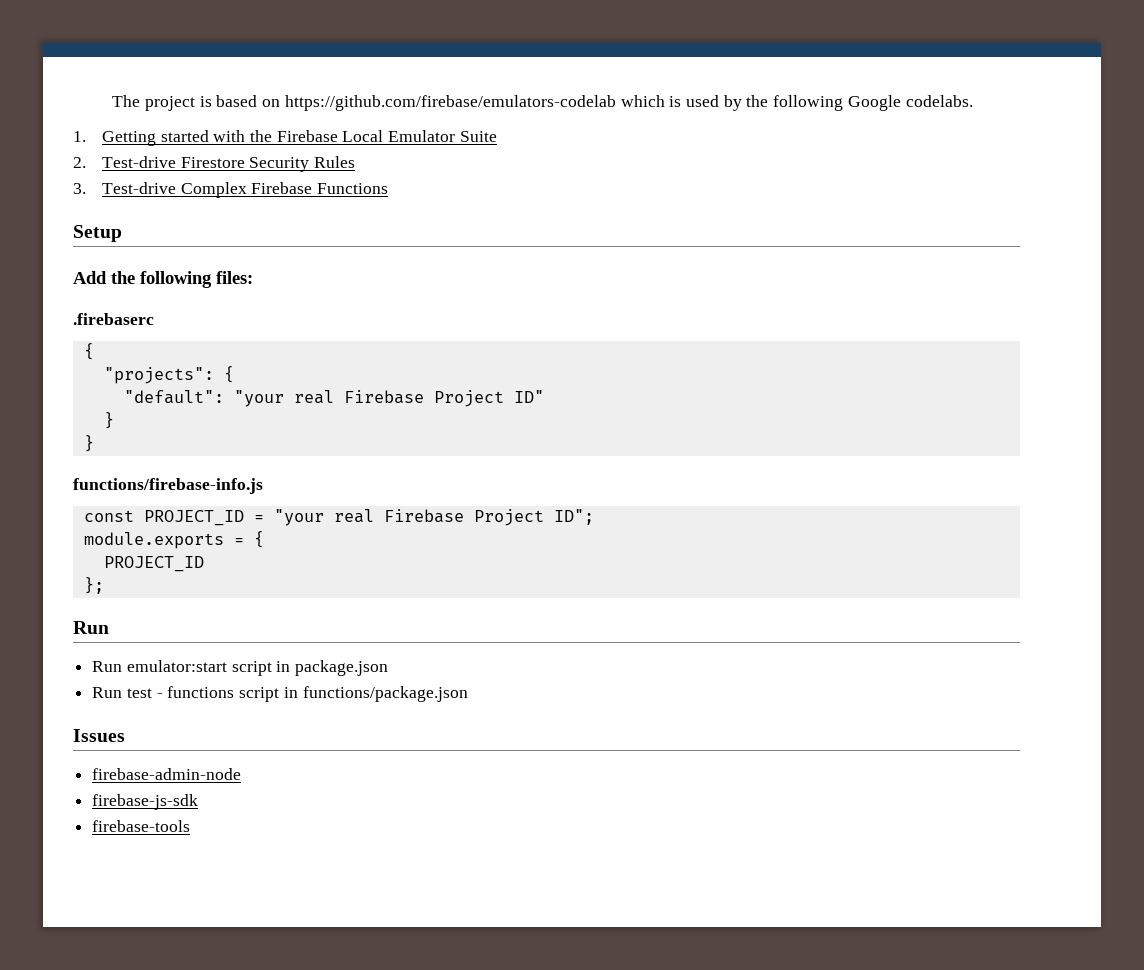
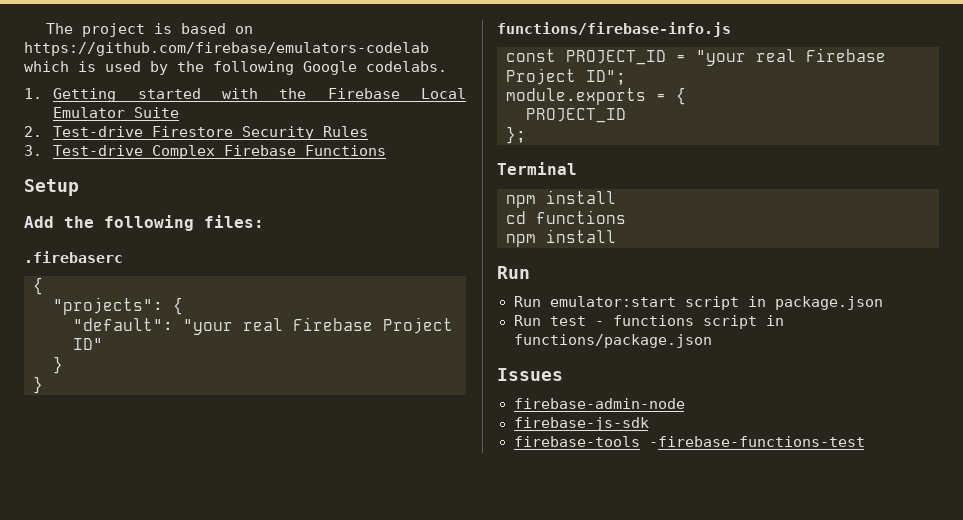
+ Terminal
+ npm install
+ cd functions
+ npm install
- firebase-tools
+ firebase-tools -firebase-functions-test

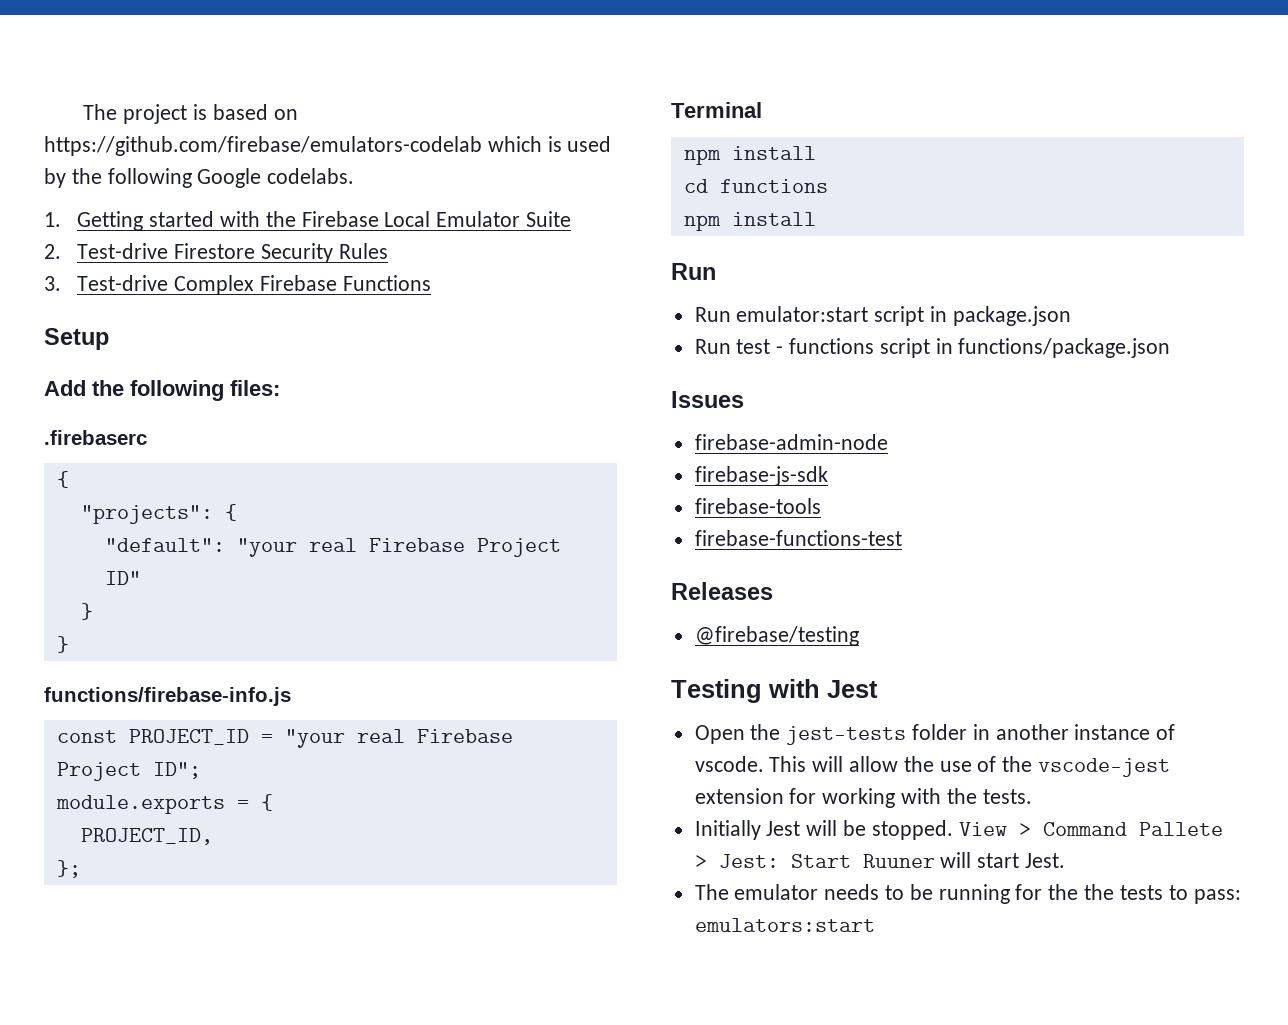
  module.exports = {
- PROJECT_ID
+ PROJECT_ID,
- firebase-tools -firebase-functions-test
+ firebase-tools
+ firebase-functions-test
+ Releases
+ @firebase/testing
+ Testing with Jest
+ Open the jest-tests folder in another instance of vscode. This will allow the use of the vscode-jest extension for working with the tests.
+ Initially Jest will be stopped. View > Command Pallete > Jest: Start Ruuner will start Jest.
+ The emulator needs to be running for the the tests to pass: emulators:start

